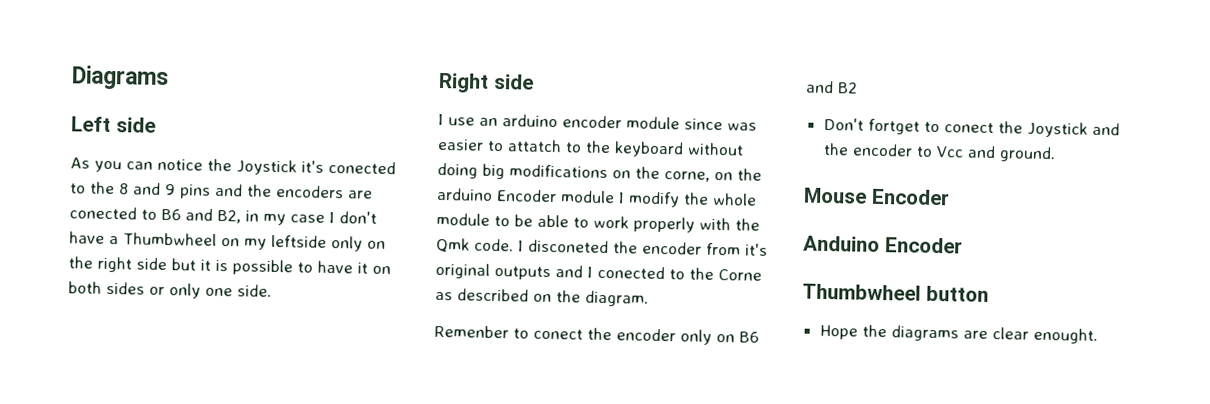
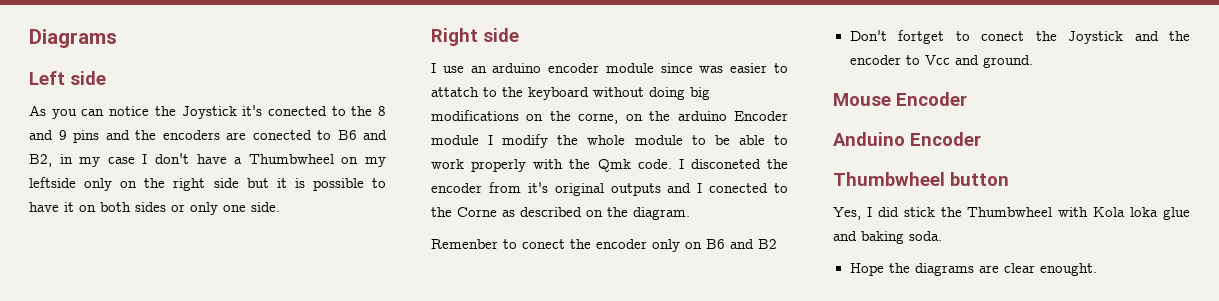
+ Yes, I did stick the Thumbwheel with Kola loka glue and baking soda.

